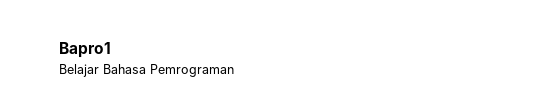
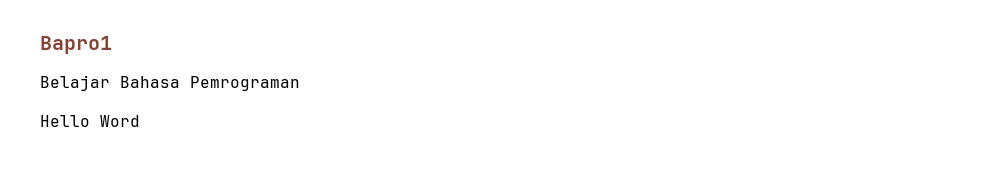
+ Hello Word

